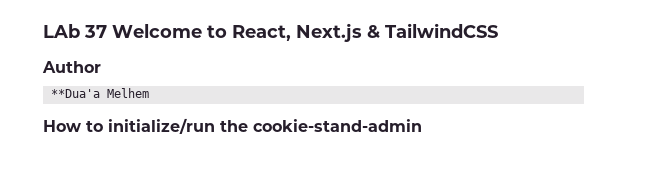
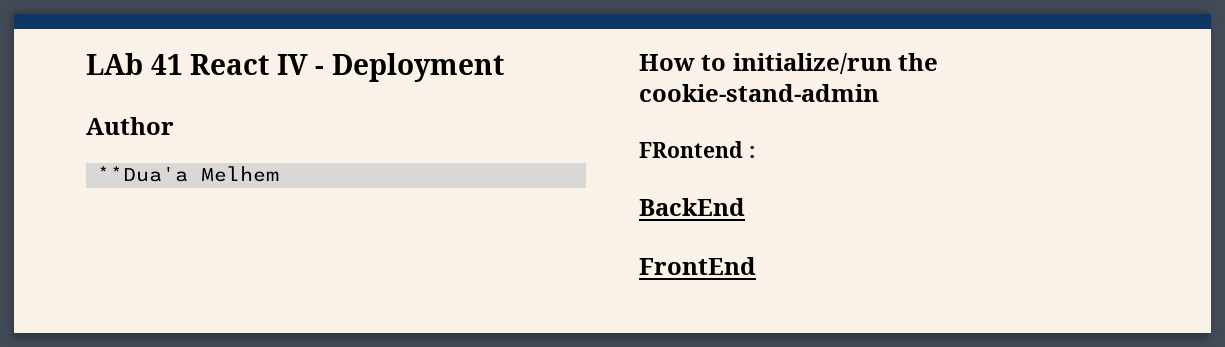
- LAb 37 Welcome to React, Next.js & TailwindCSS
+ LAb 41 React IV - Deployment
+ FRontend :
+ BackEnd
+ FrontEnd

